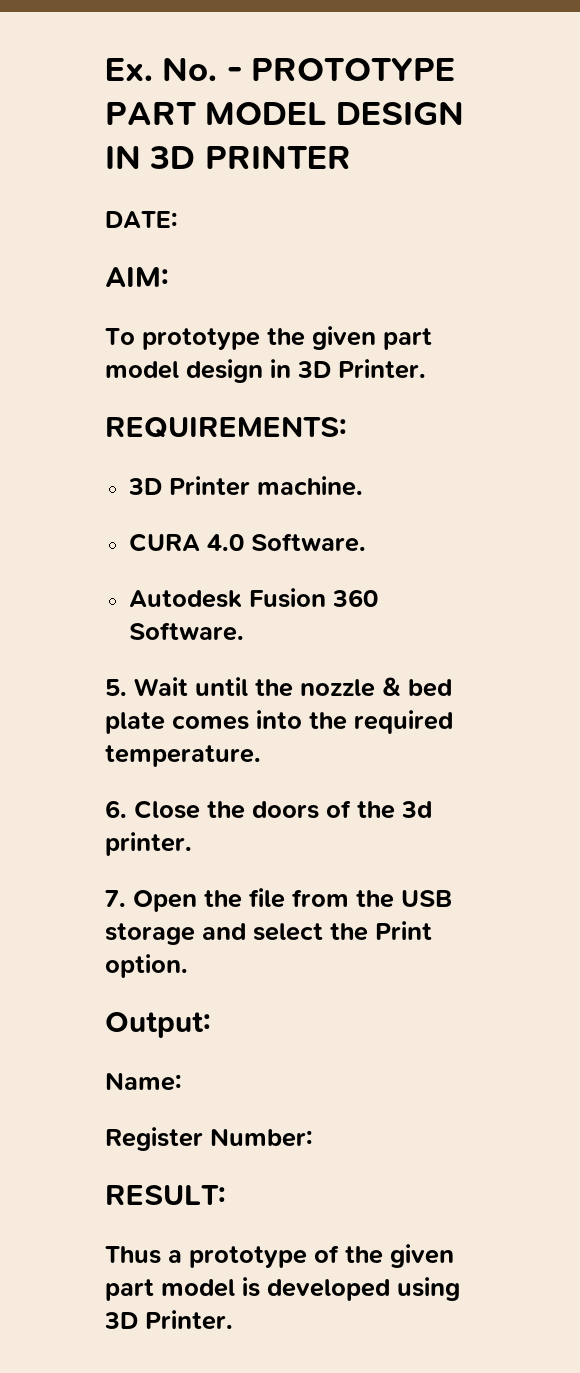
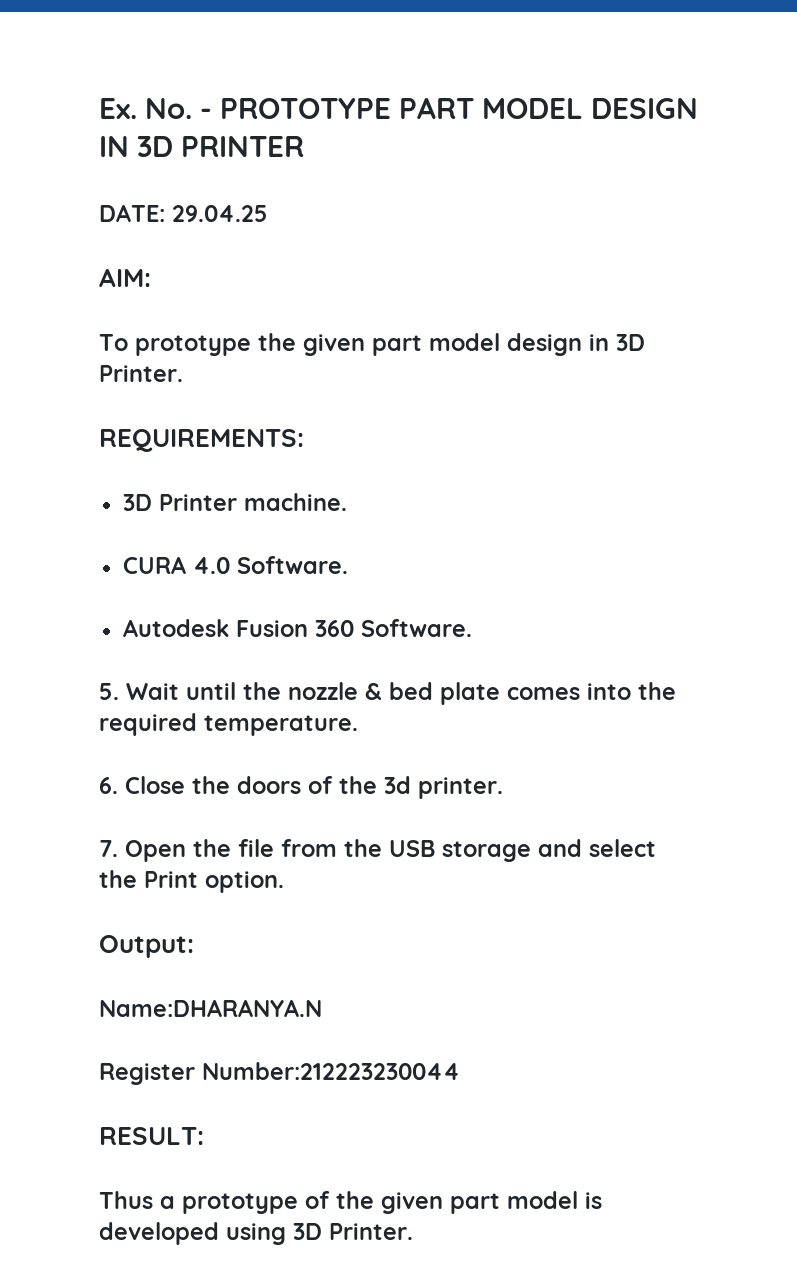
- DATE:
+ DATE: 29.04.25
- Name:
+ Name:DHARANYA.N
- Register Number:
+ Register Number:212223230044

